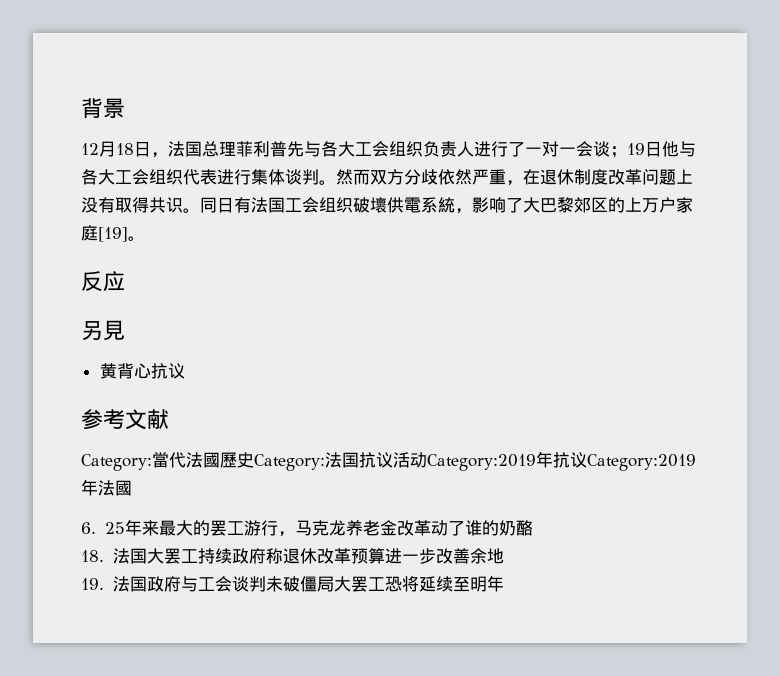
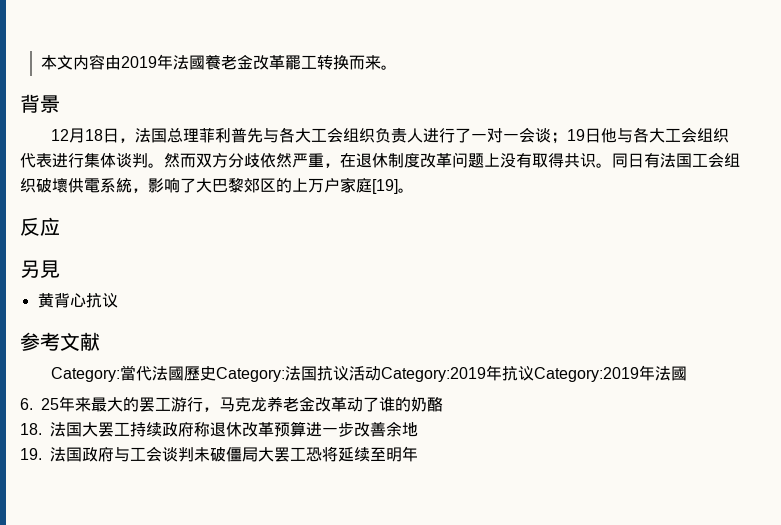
+ 本文内容由2019年法國養老金改革罷工转换而来。

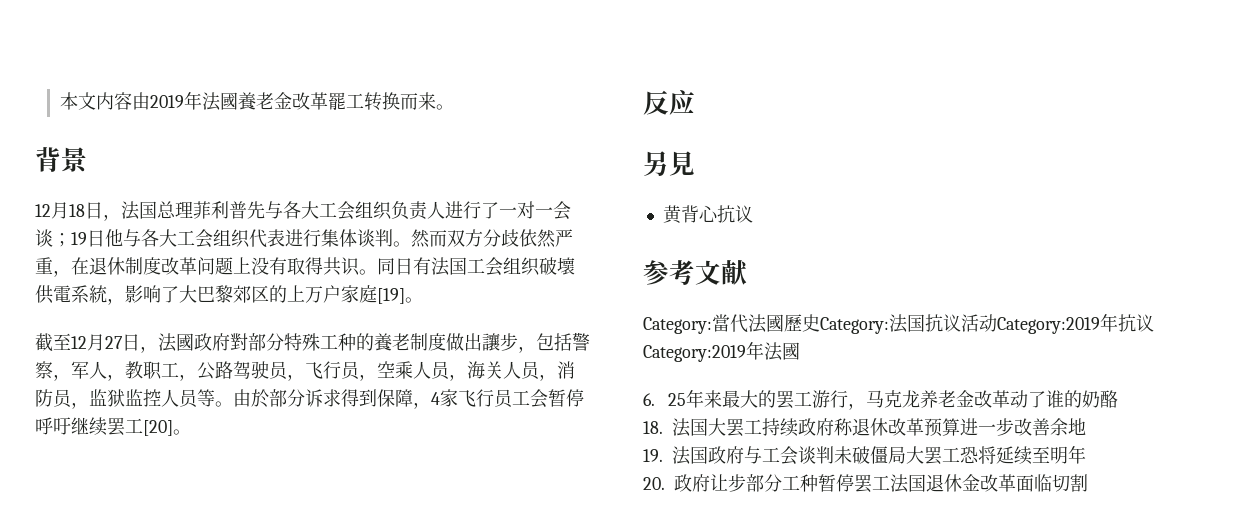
+ 截至12月27日，法國政府對部分特殊工种的養老制度做出讓步，包括警察，军人，教职工，公路驾驶员，飞行员，空乘人员，海关人员，消防员，监狱监控人员等。由於部分诉求得到保障，4家飞行员工会暂停呼吁继续罢工[20]。
+ 20.政府让步部分工种暂停罢工法国退休金改革面临切割

